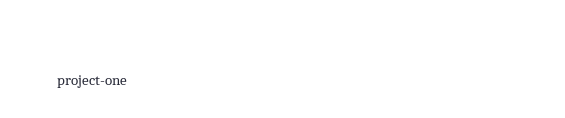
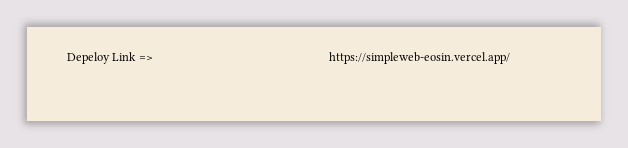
- project-one
+ Depeloy Link => https://simpleweb-eosin.vercel.app/

